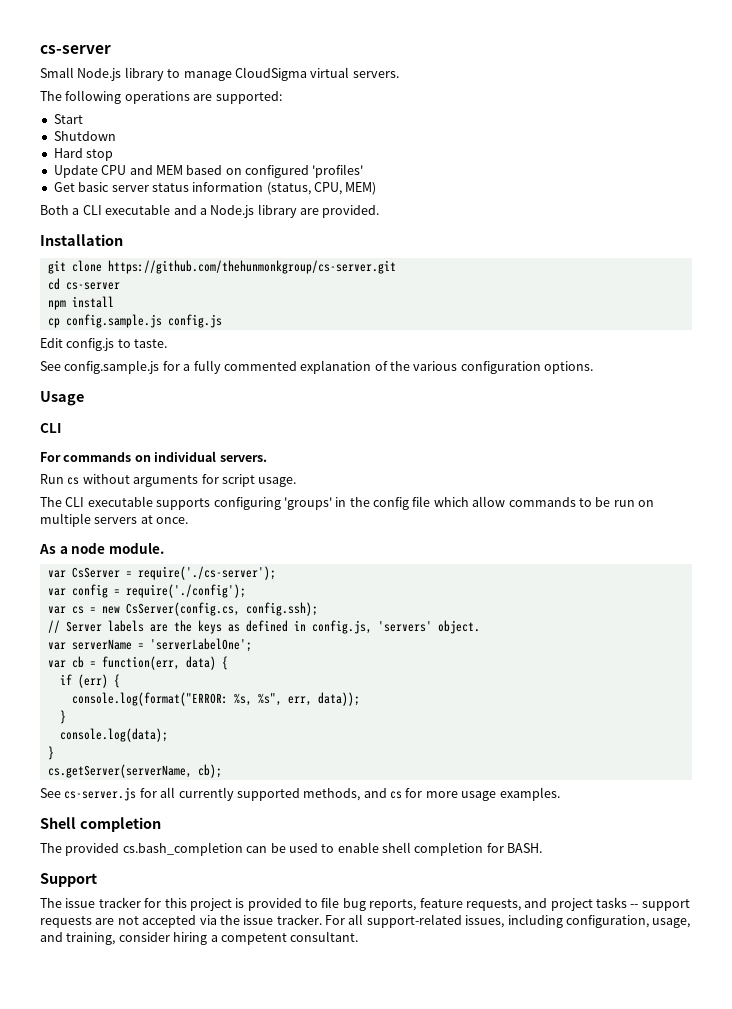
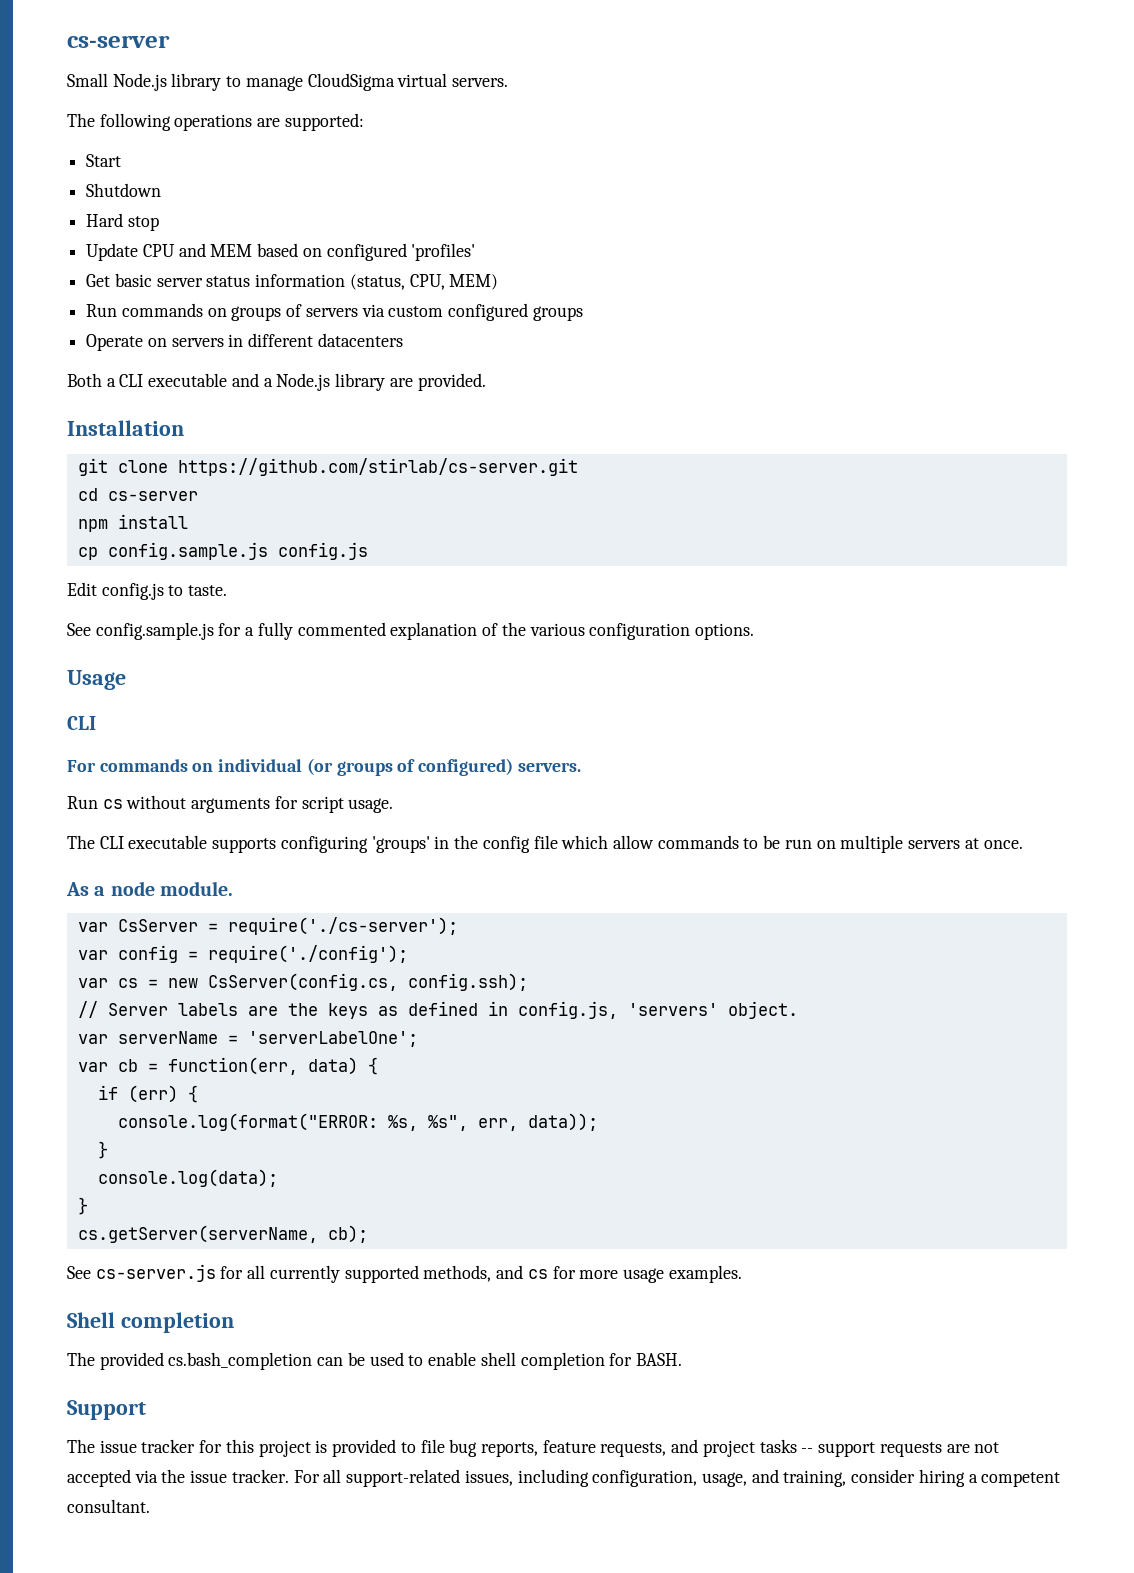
+ Run commands on groups of servers via custom configured groups
+ Operate on servers in different datacenters
- git clone https://github.com/thehunmonkgroup/cs-server.git
+ git clone https://github.com/stirlab/cs-server.git
- For commands on individual servers.
+ For commands on individual (or groups of configured) servers.

